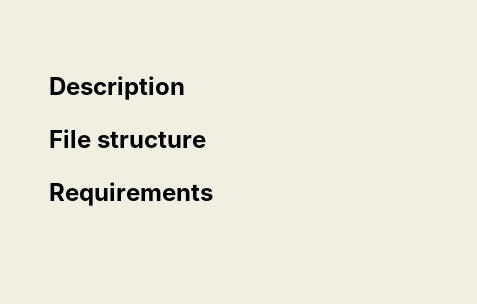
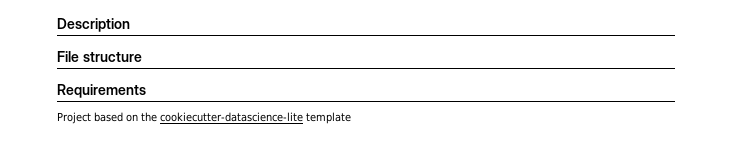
+ Project based on the cookiecutter-datascience-lite template

